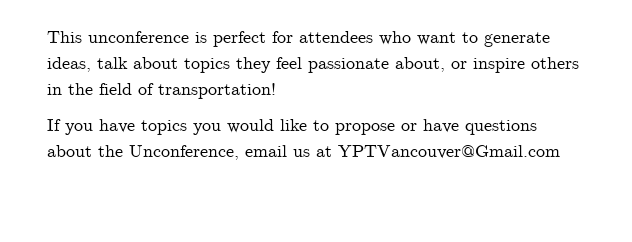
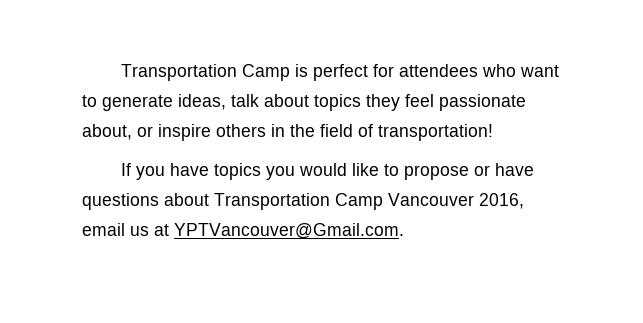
- This unconference is perfect for attendees who want to generate ideas, talk about topics they feel passionate about, or inspire others in the field of transportation!
+ Transportation Camp is perfect for attendees who want to generate ideas, talk about topics they feel passionate about, or inspire others in the field of transportation!
- If you have topics you would like to propose or have questions about the Unconference, email us at YPTVancouver@Gmail.com
+ If you have topics you would like to propose or have questions about Transportation Camp Vancouver 2016, email us at YPTVancouver@Gmail.com.

